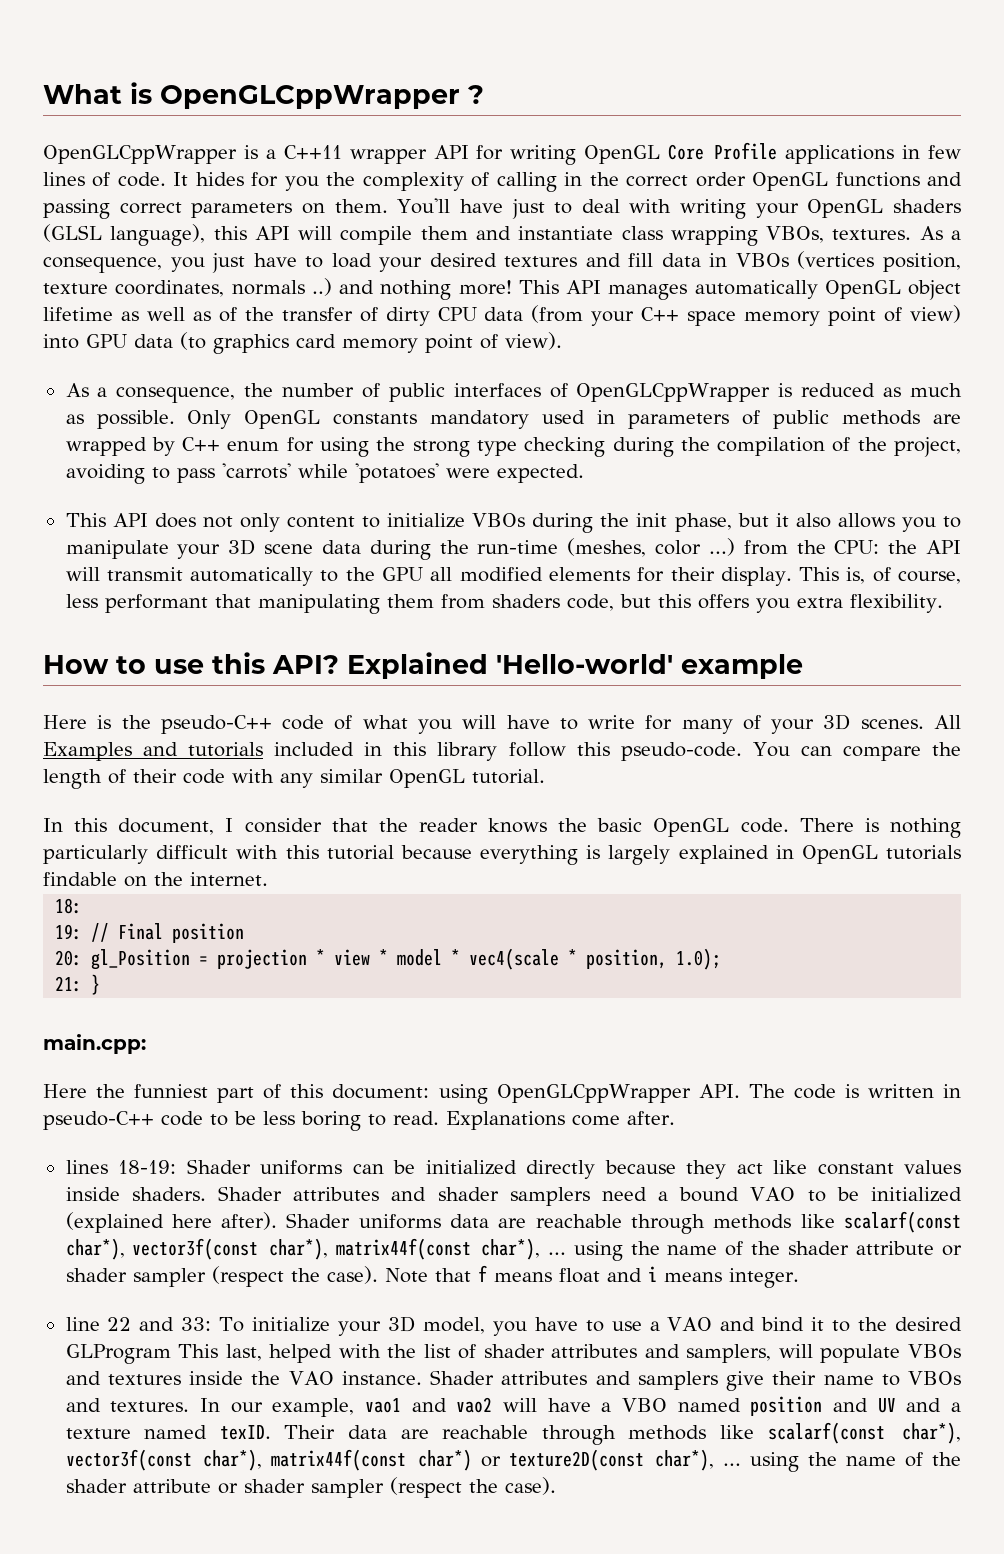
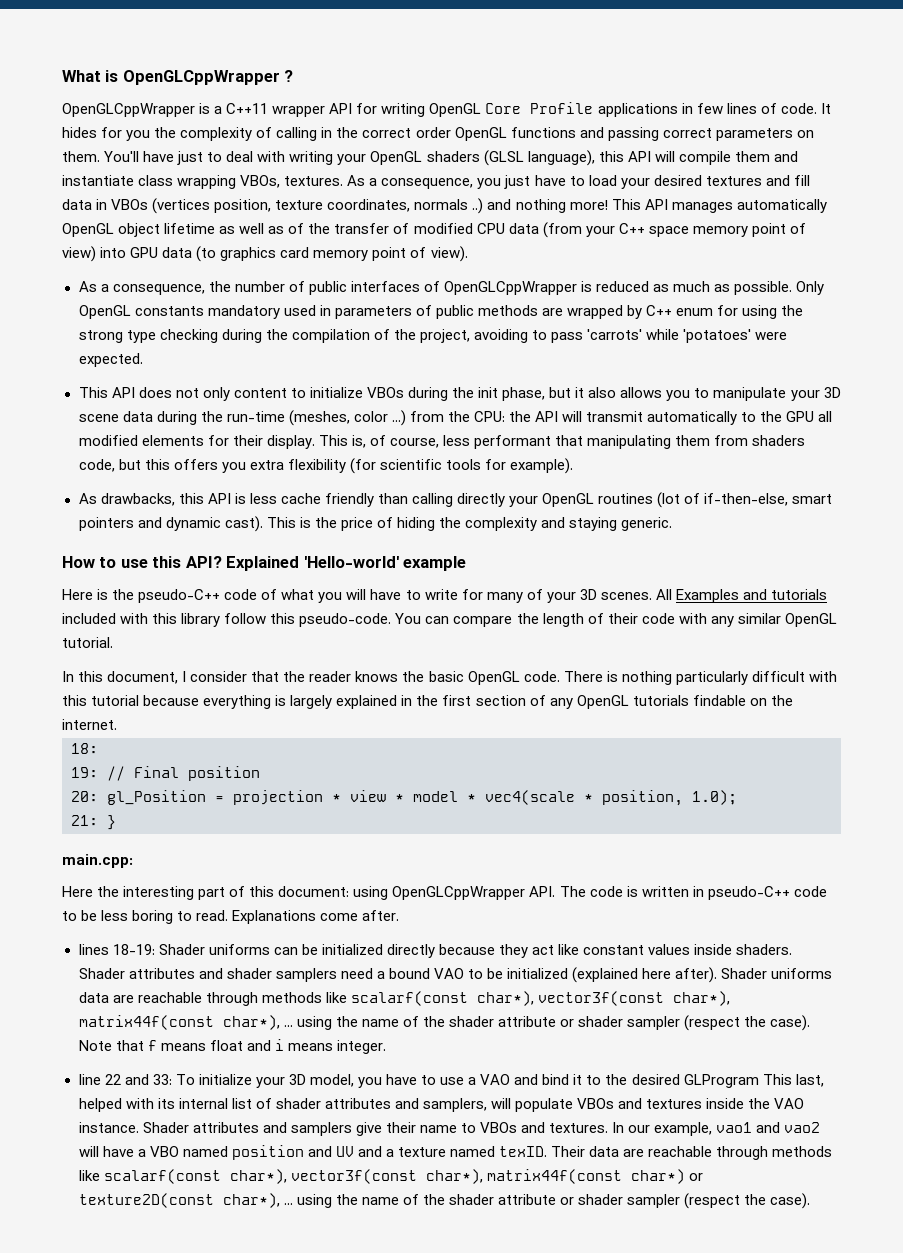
- This API manages automatically OpenGL object lifetime as well as of the transfer of dirty CPU data (from your C++ space memory point of view) into GPU data (to graphics card memory point of view).
+ This API manages automatically OpenGL object lifetime as well as of the transfer of modified CPU data (from your C++ space memory point of view) into GPU data (to graphics card memory point of view).
- This is, of course, less performant that manipulating them from shaders code, but this offers you extra flexibility.
+ This is, of course, less performant that manipulating them from shaders code, but this offers you extra flexibility (for scientific tools for example).
+ As drawbacks, this API is less cache friendly than calling directly your OpenGL routines (lot of if-then-else, smart pointers and dynamic cast). This is the price of hiding the complexity and staying generic.
- All Examples and tutorials included in this library follow this pseudo-code.
+ All Examples and tutorials included with this library follow this pseudo-code.
- There is nothing particularly difficult with this tutorial because everything is largely explained in OpenGL tutorials findable on the internet.
+ There is nothing particularly difficult with this tutorial because everything is largely explained in the first section of any OpenGL tutorials findable on the internet.
- Here the funniest part of this document: using OpenGLCppWrapper API. The code is written in pseudo-C++ code to be less boring to read.
+ Here the interesting part of this document: using OpenGLCppWrapper API. The code is written in pseudo-C++ code to be less boring to read.
- line 22 and 33: To initialize your 3D model, you have to use a VAO and bind it to the desired GLProgram This last, helped with the list of shader attributes and samplers, will populate VBOs and textures inside the VAO instance.
+ line 22 and 33: To initialize your 3D model, you have to use a VAO and bind it to the desired GLProgram This last, helped with its internal list of shader attributes and samplers, will populate VBOs and textures inside the VAO instance.

